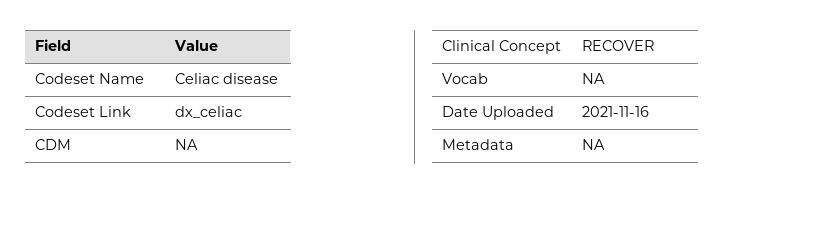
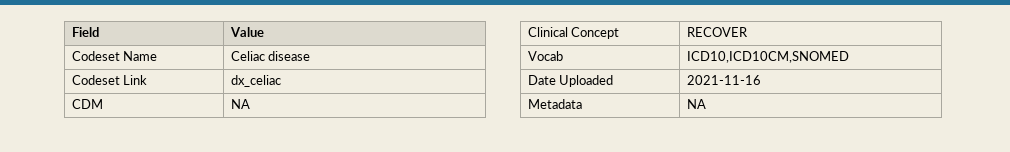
- Vocab | NA
+ Vocab | ICD10,ICD10CM,SNOMED

